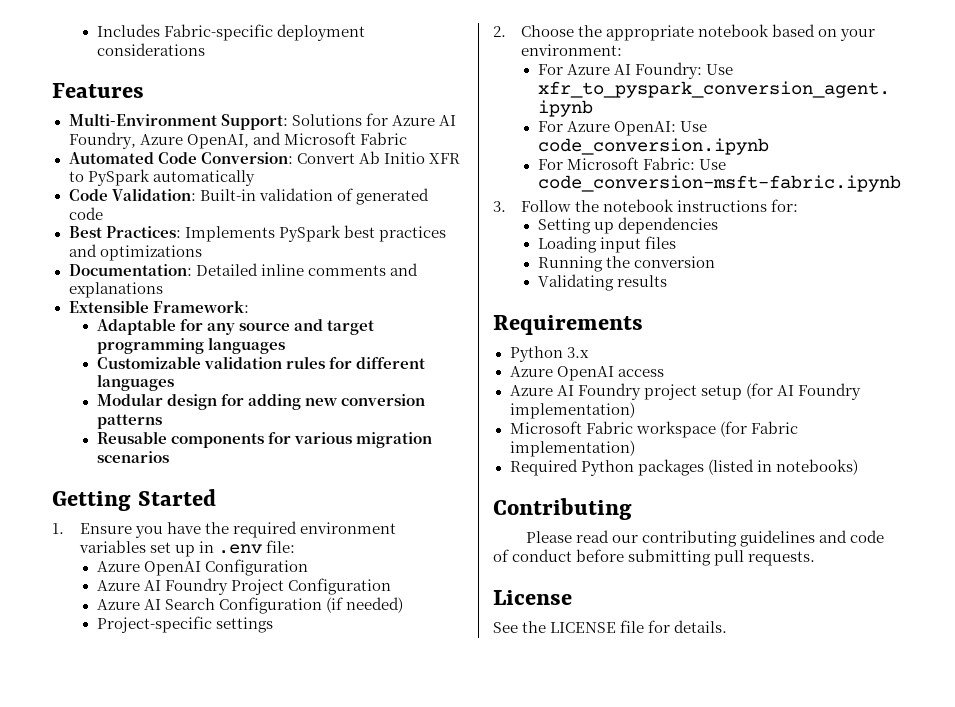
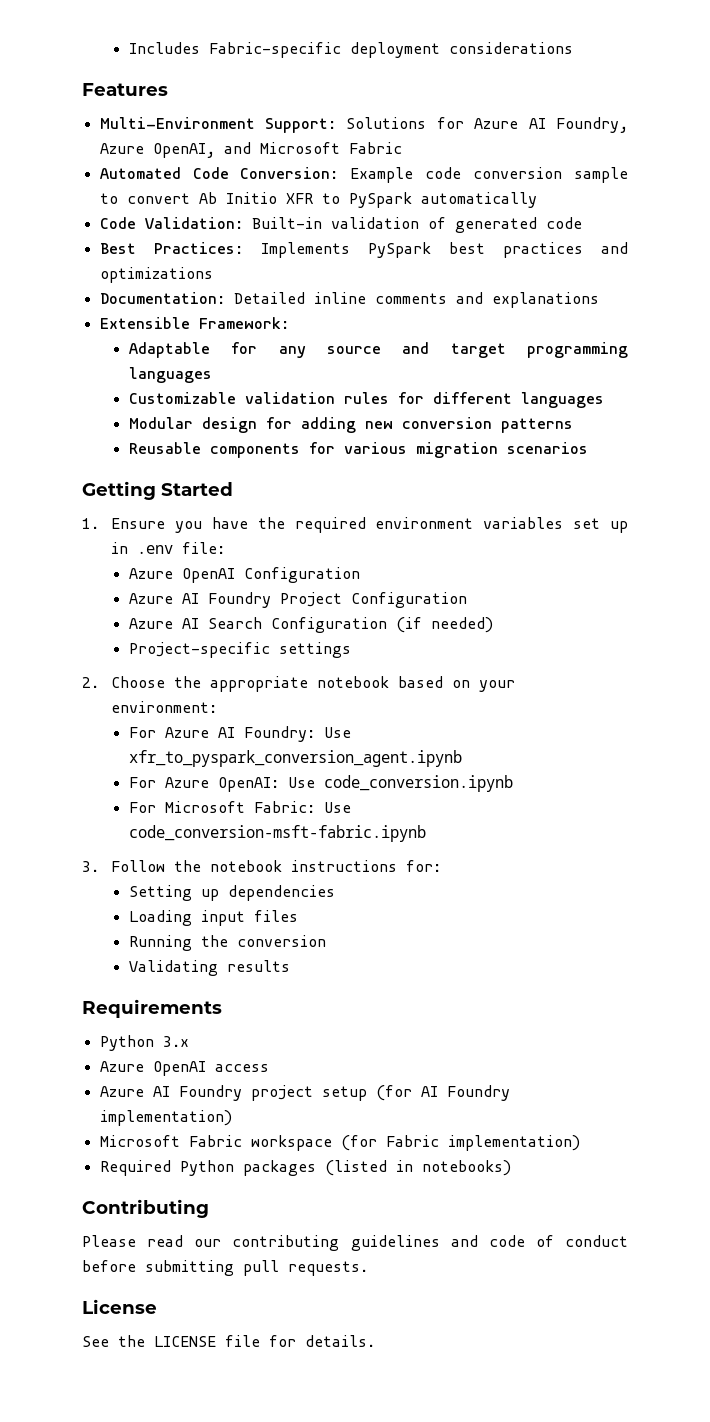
- Automated Code Conversion: Convert Ab Initio XFR to PySpark automatically
+ Automated Code Conversion: Example code conversion sample to convert Ab Initio XFR to PySpark automatically

